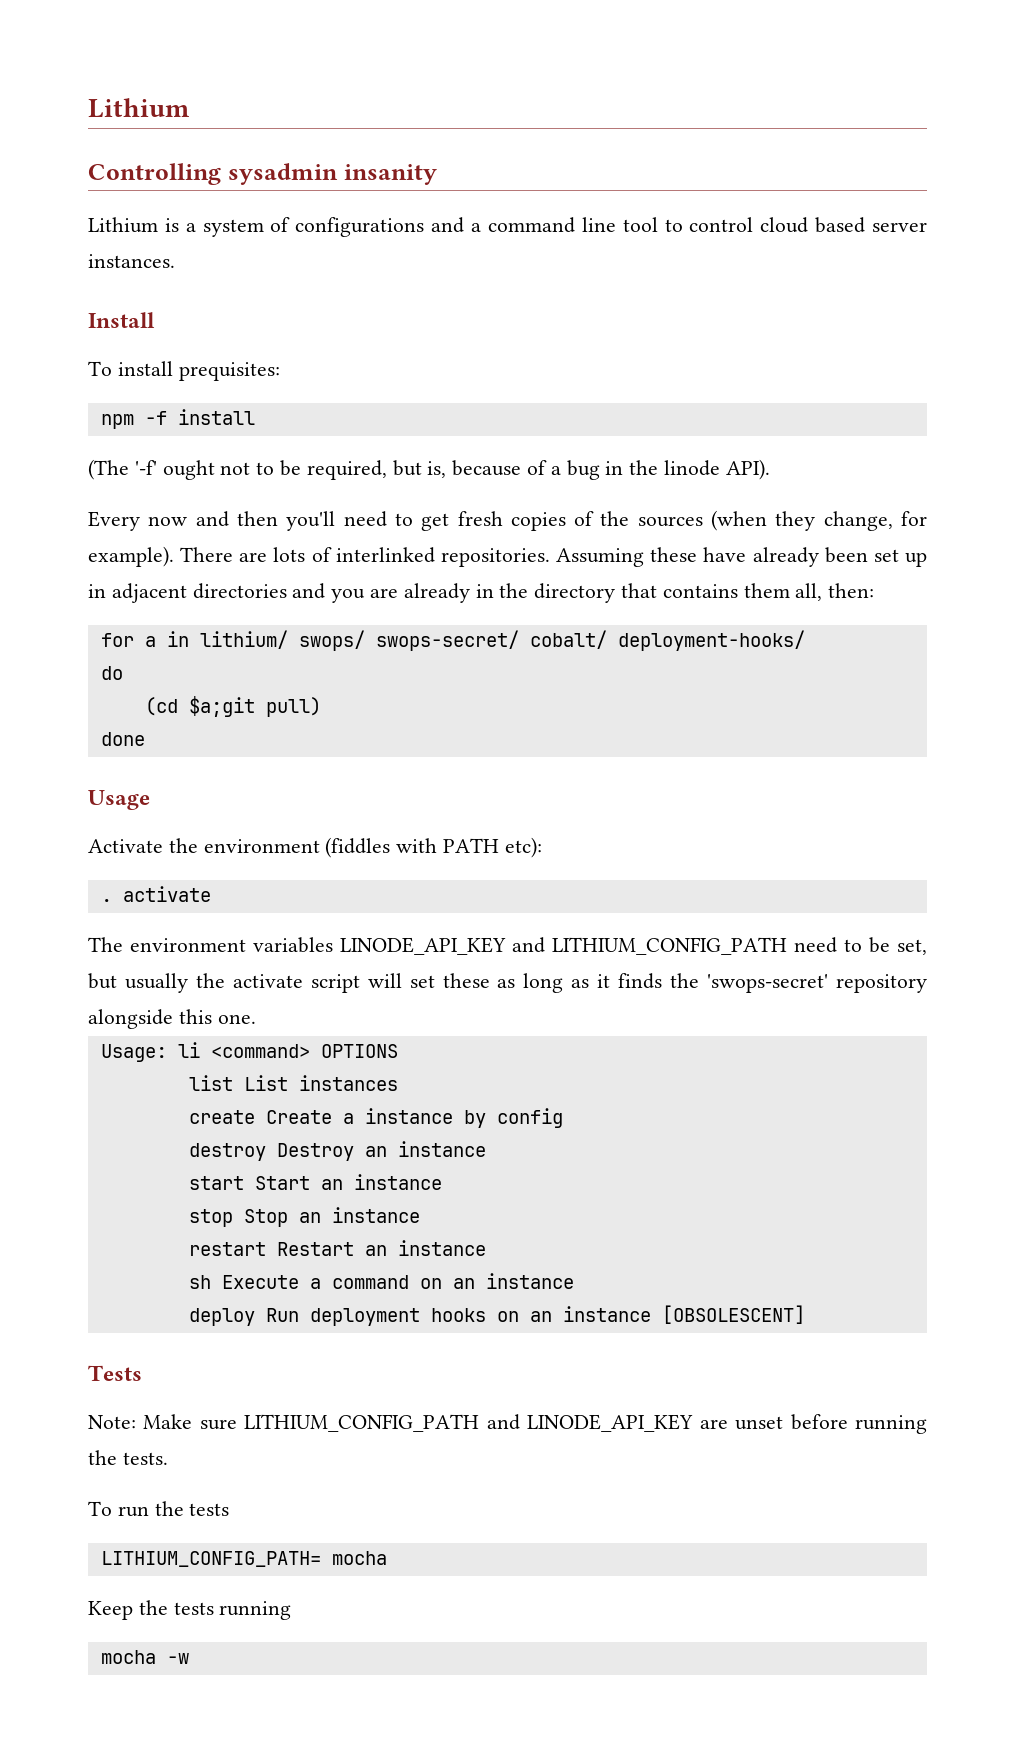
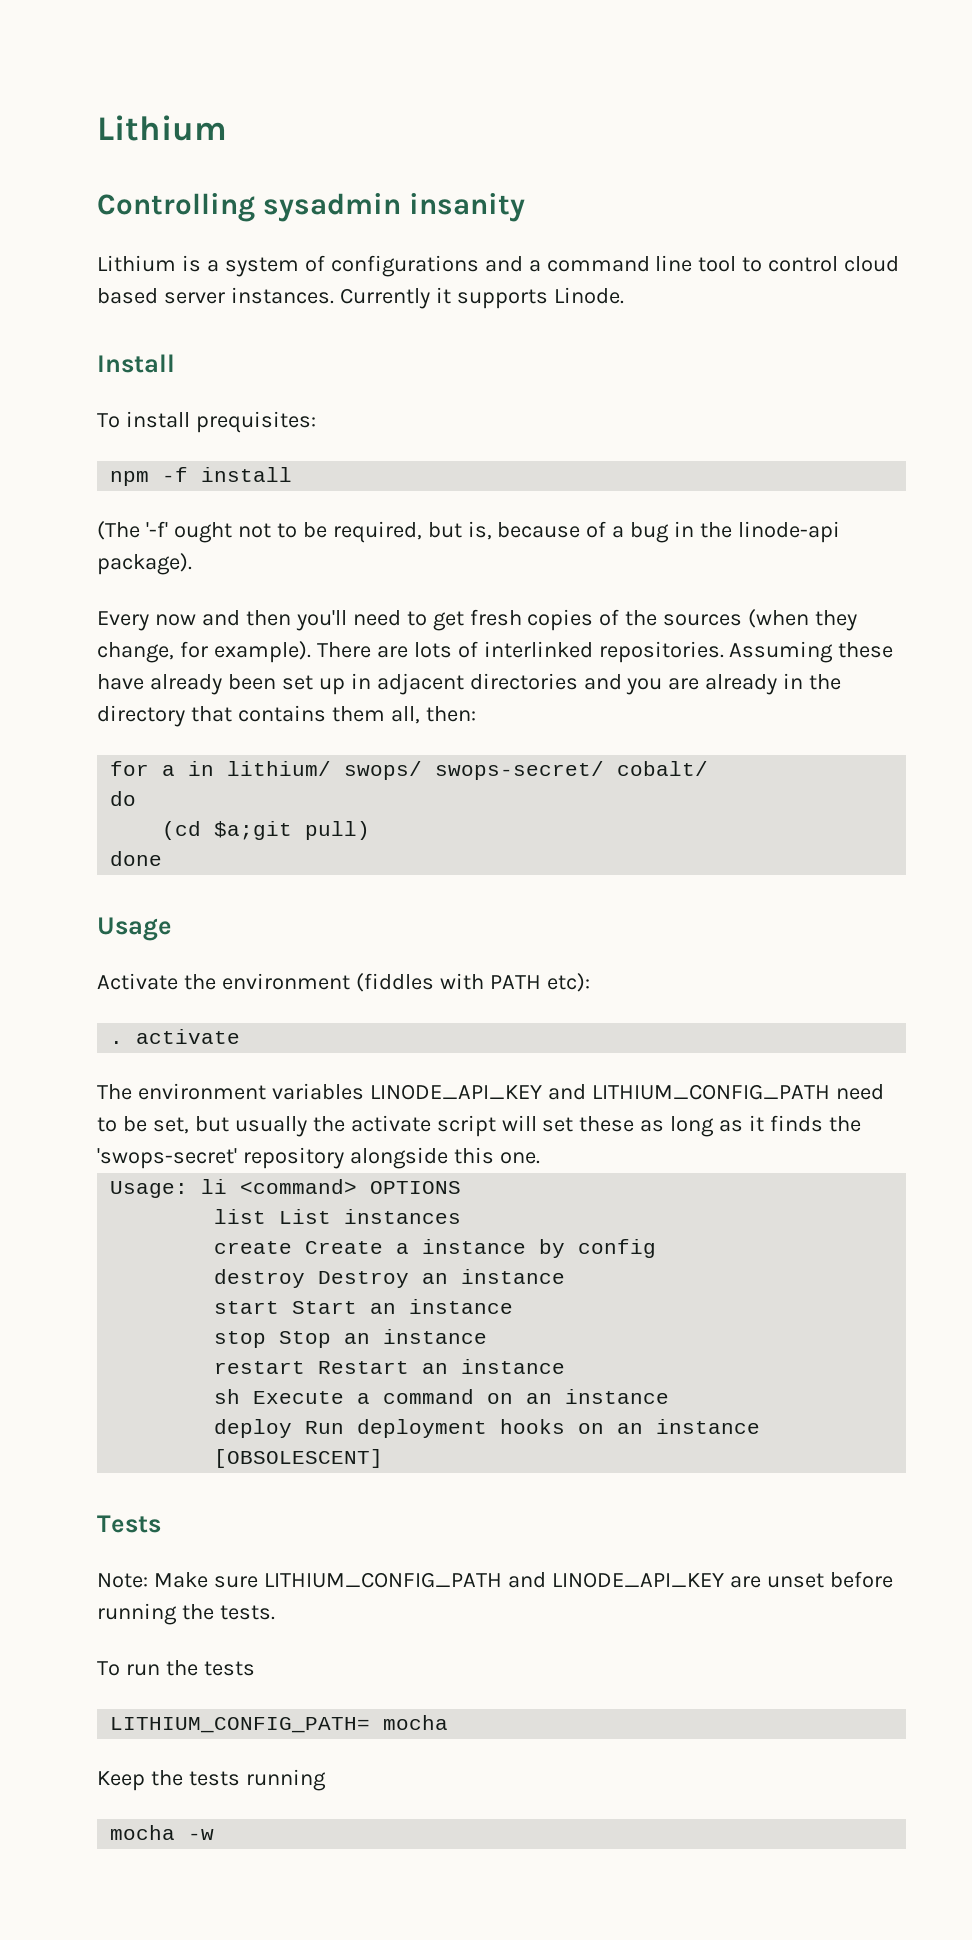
+ Currently it supports Linode.
- (The '-f' ought not to be required, but is, because of a bug in the linode API).
+ (The '-f' ought not to be required, but is, because of a bug in the linode-api package).
- for a in lithium/ swops/ swops-secret/ cobalt/ deployment-hooks/
+ for a in lithium/ swops/ swops-secret/ cobalt/

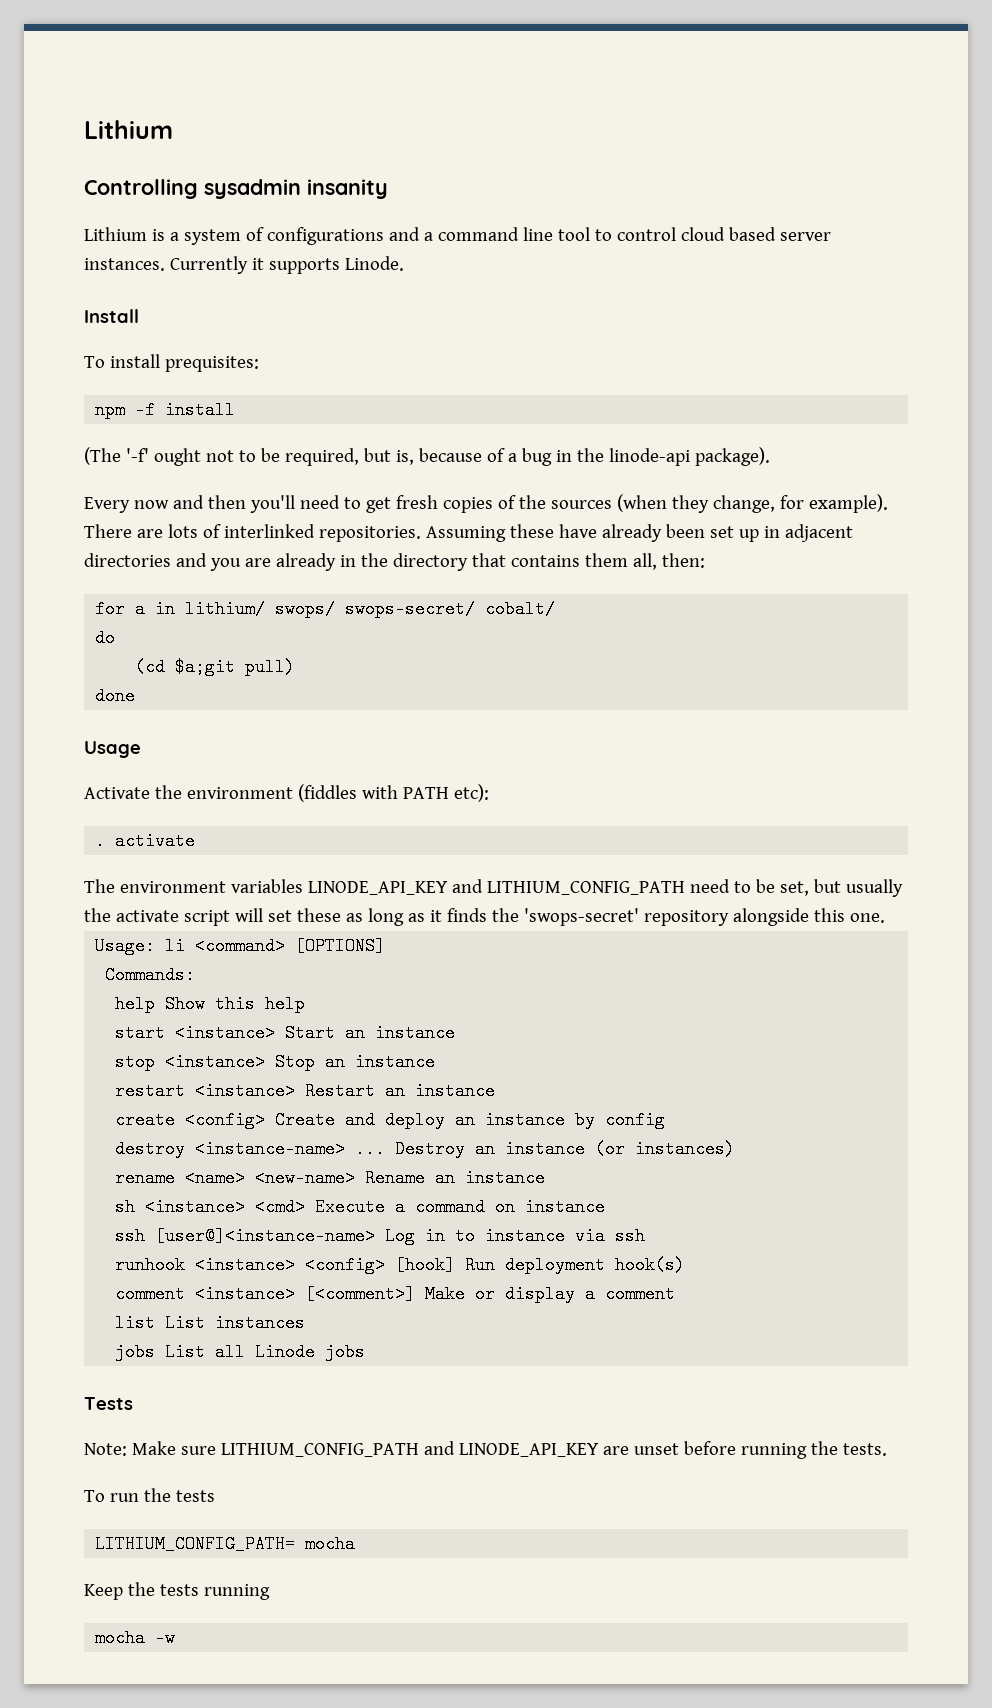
- Usage: li <command> OPTIONS
+ Usage: li <command> [OPTIONS]
+ Commands:
+ help Show this help
+ start <instance> Start an instance
+ stop <instance> Stop an instance
+ restart <instance> Restart an instance
+ create <config> Create and deploy an instance by config
+ destroy <instance-name> ... Destroy an instance (or instances)
+ rename <name> <new-name> Rename an instance
+ sh <instance> <cmd> Execute a command on instance
+ ssh [user@]<instance-name> Log in to instance via ssh
+ runhook <instance> <config> [hook] Run deployment hook(s)
+ comment <instance> [<comment>] Make or display a comment
  list List instances
- create Create a instance by config
- destroy Destroy an instance
- start Start an instance
- stop Stop an instance
- restart Restart an instance
- sh Execute a command on an instance
- deploy Run deployment hooks on an instance [OBSOLESCENT]
+ jobs List all Linode jobs

